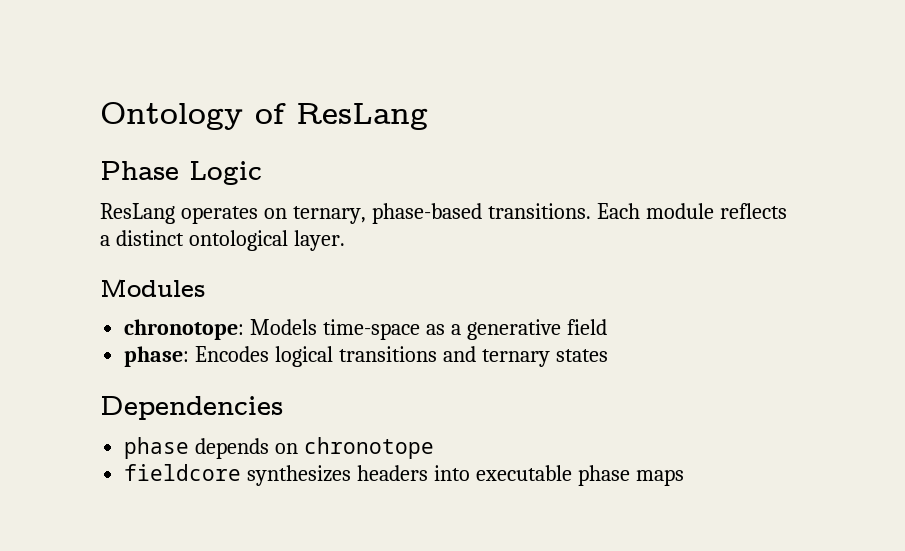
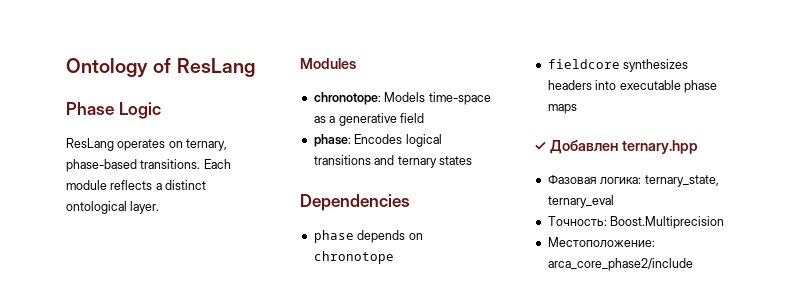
+ ✓ Добавлен ternary.hpp
+ Фазовая логика: ternary_state, ternary_eval
+ Точность: Boost.Multiprecision
+ Местоположение: arca_core_phase2/include

